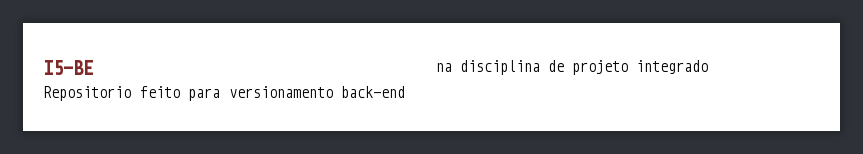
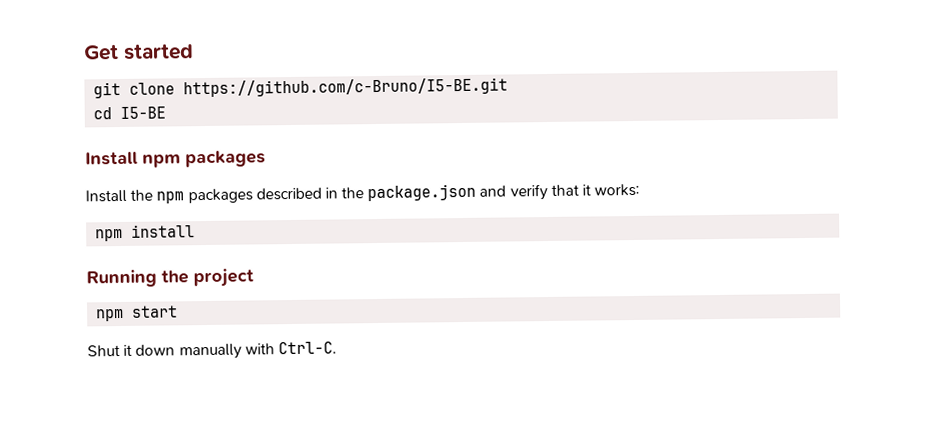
- I5-BE
- Repositorio feito para versionamento back-end na disciplina de projeto integrado
+ Get started
+ git clone https://github.com/c-Bruno/I5-BE.git
+ cd I5-BE
+ Install npm packages
+ Install the npm packages described in the package.json and verify that it works:
+ npm install
+ Running the project
+ npm start
+ Shut it down manually with Ctrl-C.

